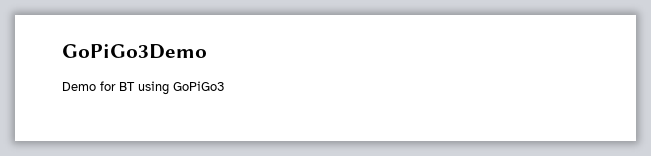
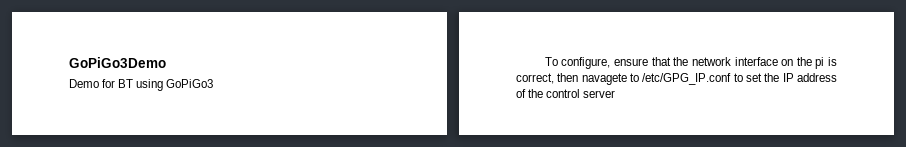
+ To configure, ensure that the network interface on the pi is correct, then navagete to /etc/GPG_IP.conf to set the IP address of the control server

